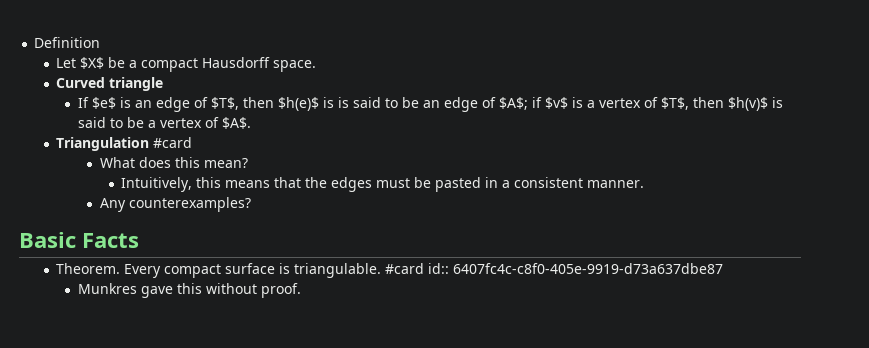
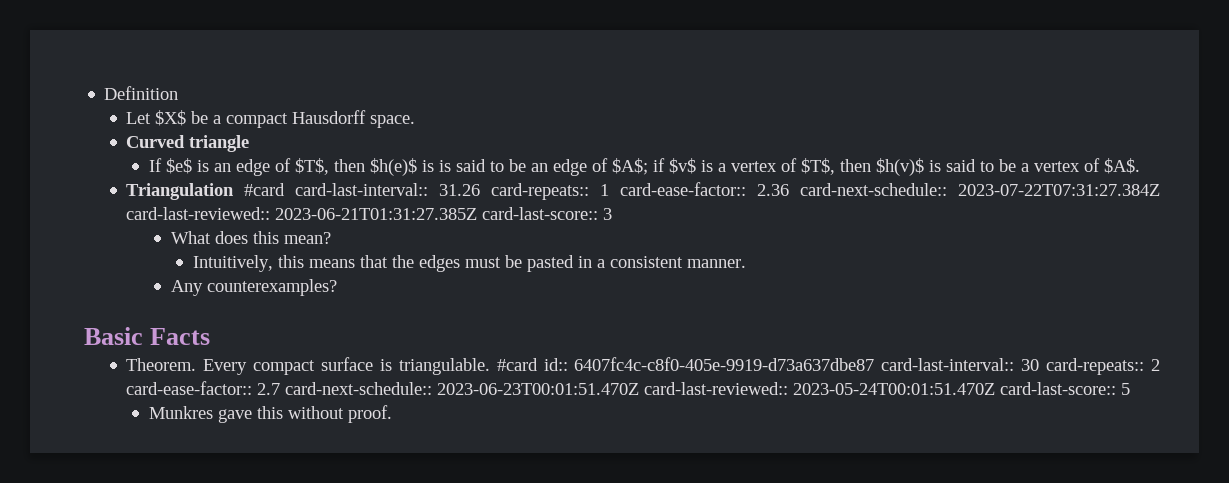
- Triangulation #card
+ Triangulation #card card-last-interval:: 31.26 card-repeats:: 1 card-ease-factor:: 2.36 card-next-schedule:: 2023-07-22T07:31:27.384Z card-last-reviewed:: 2023-06-21T01:31:27.385Z card-last-score:: 3
- #card id:: 6407fc4c-c8f0-405e-9919-d73a637dbe87
+ #card id:: 6407fc4c-c8f0-405e-9919-d73a637dbe87 card-last-interval:: 30 card-repeats:: 2 card-ease-factor:: 2.7 card-next-schedule:: 2023-06-23T00:01:51.470Z card-last-reviewed:: 2023-05-24T00:01:51.470Z card-last-score:: 5

